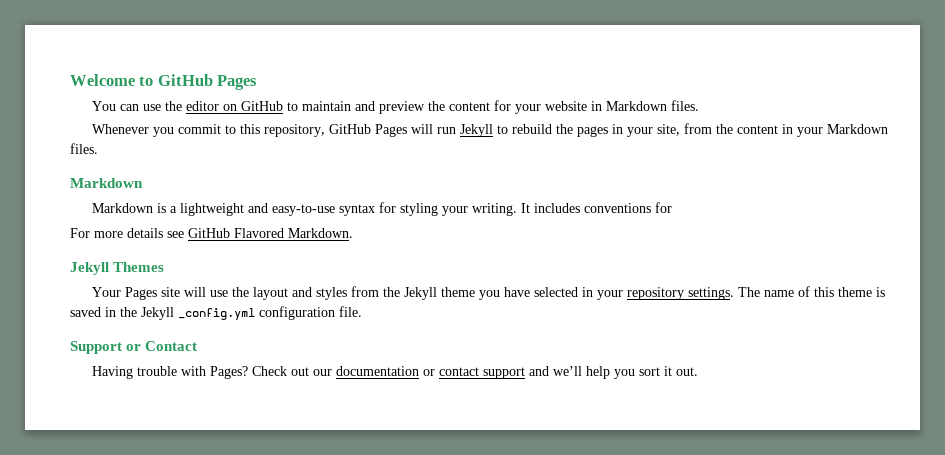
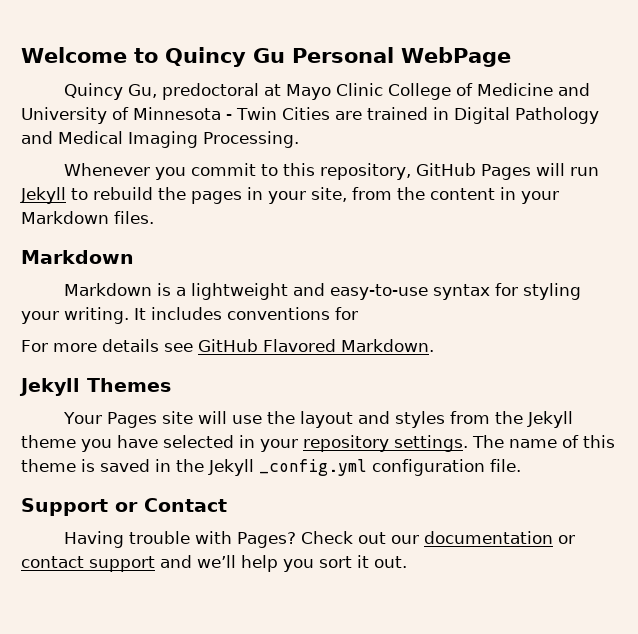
- Welcome to GitHub Pages
- You can use the editor on GitHub to maintain and preview the content for your website in Markdown files.
+ Welcome to Quincy Gu Personal WebPage
+ Quincy Gu, predoctoral at Mayo Clinic College of Medicine and University of Minnesota - Twin Cities are trained in Digital Pathology and Medical Imaging Processing.

